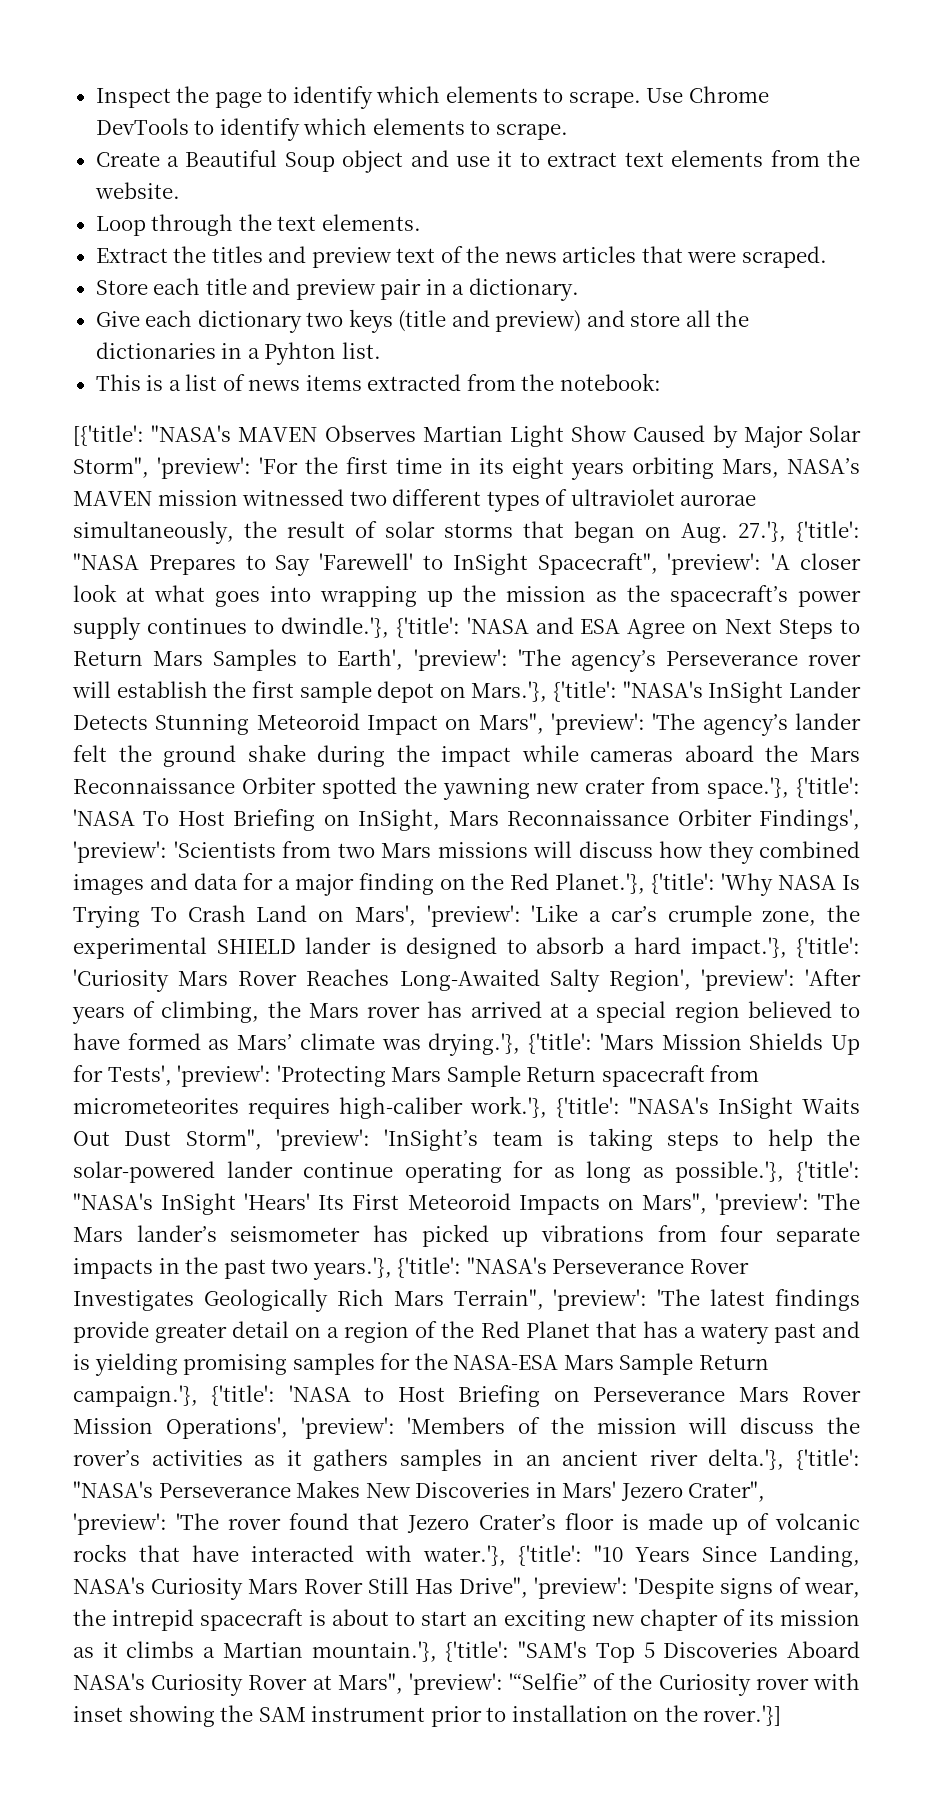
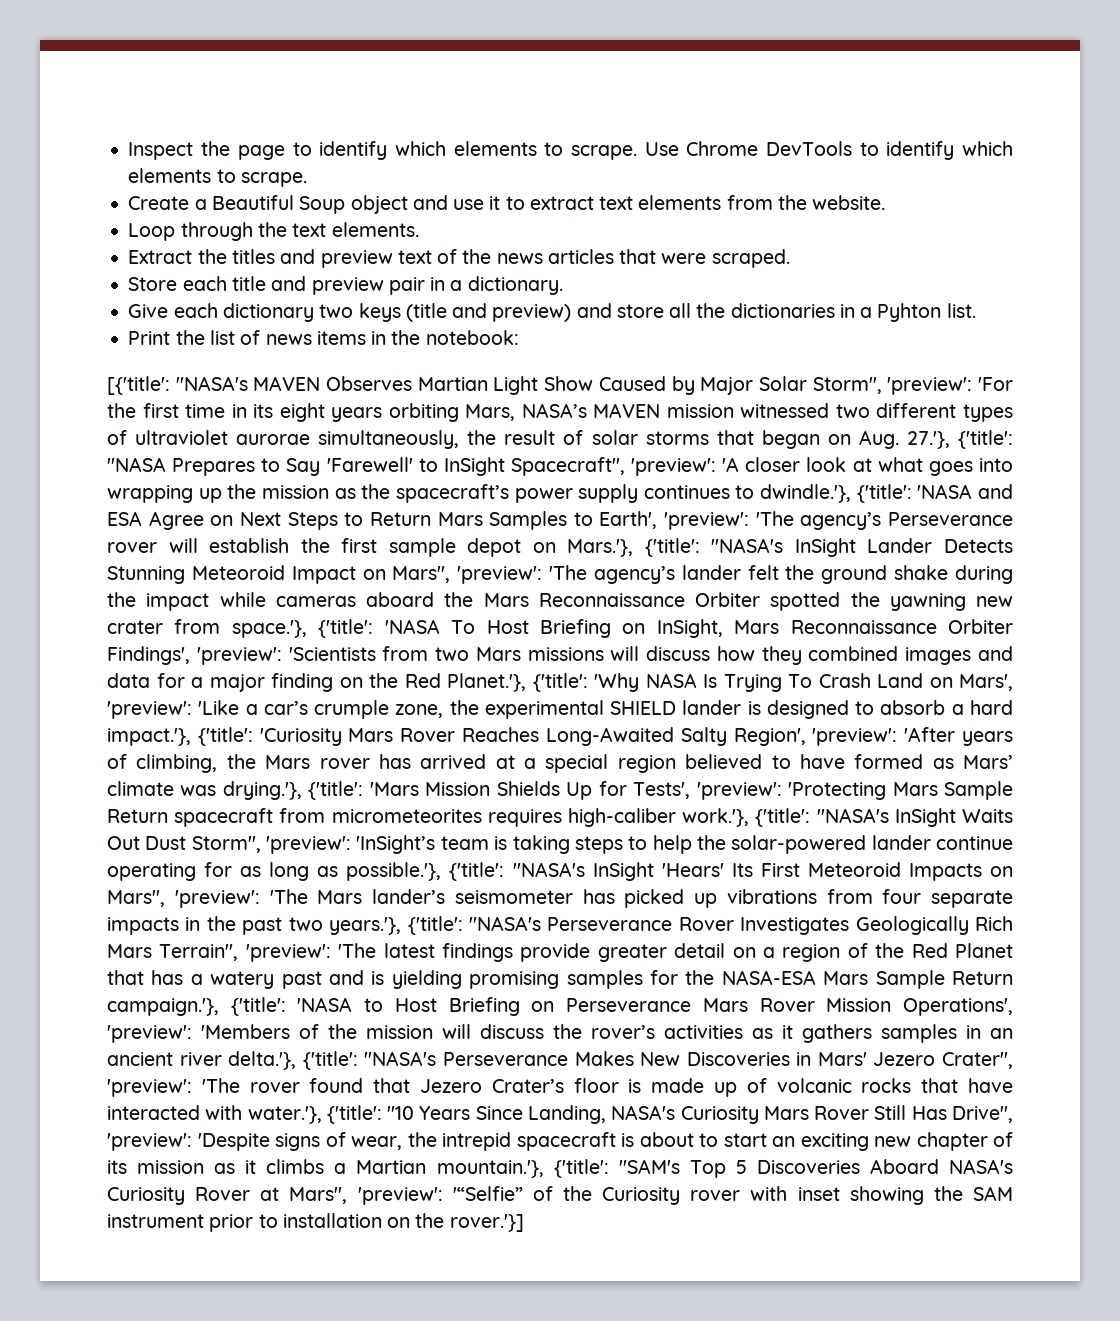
- This is a list of news items extracted from the notebook:
+ Print the list of news items in the notebook:

